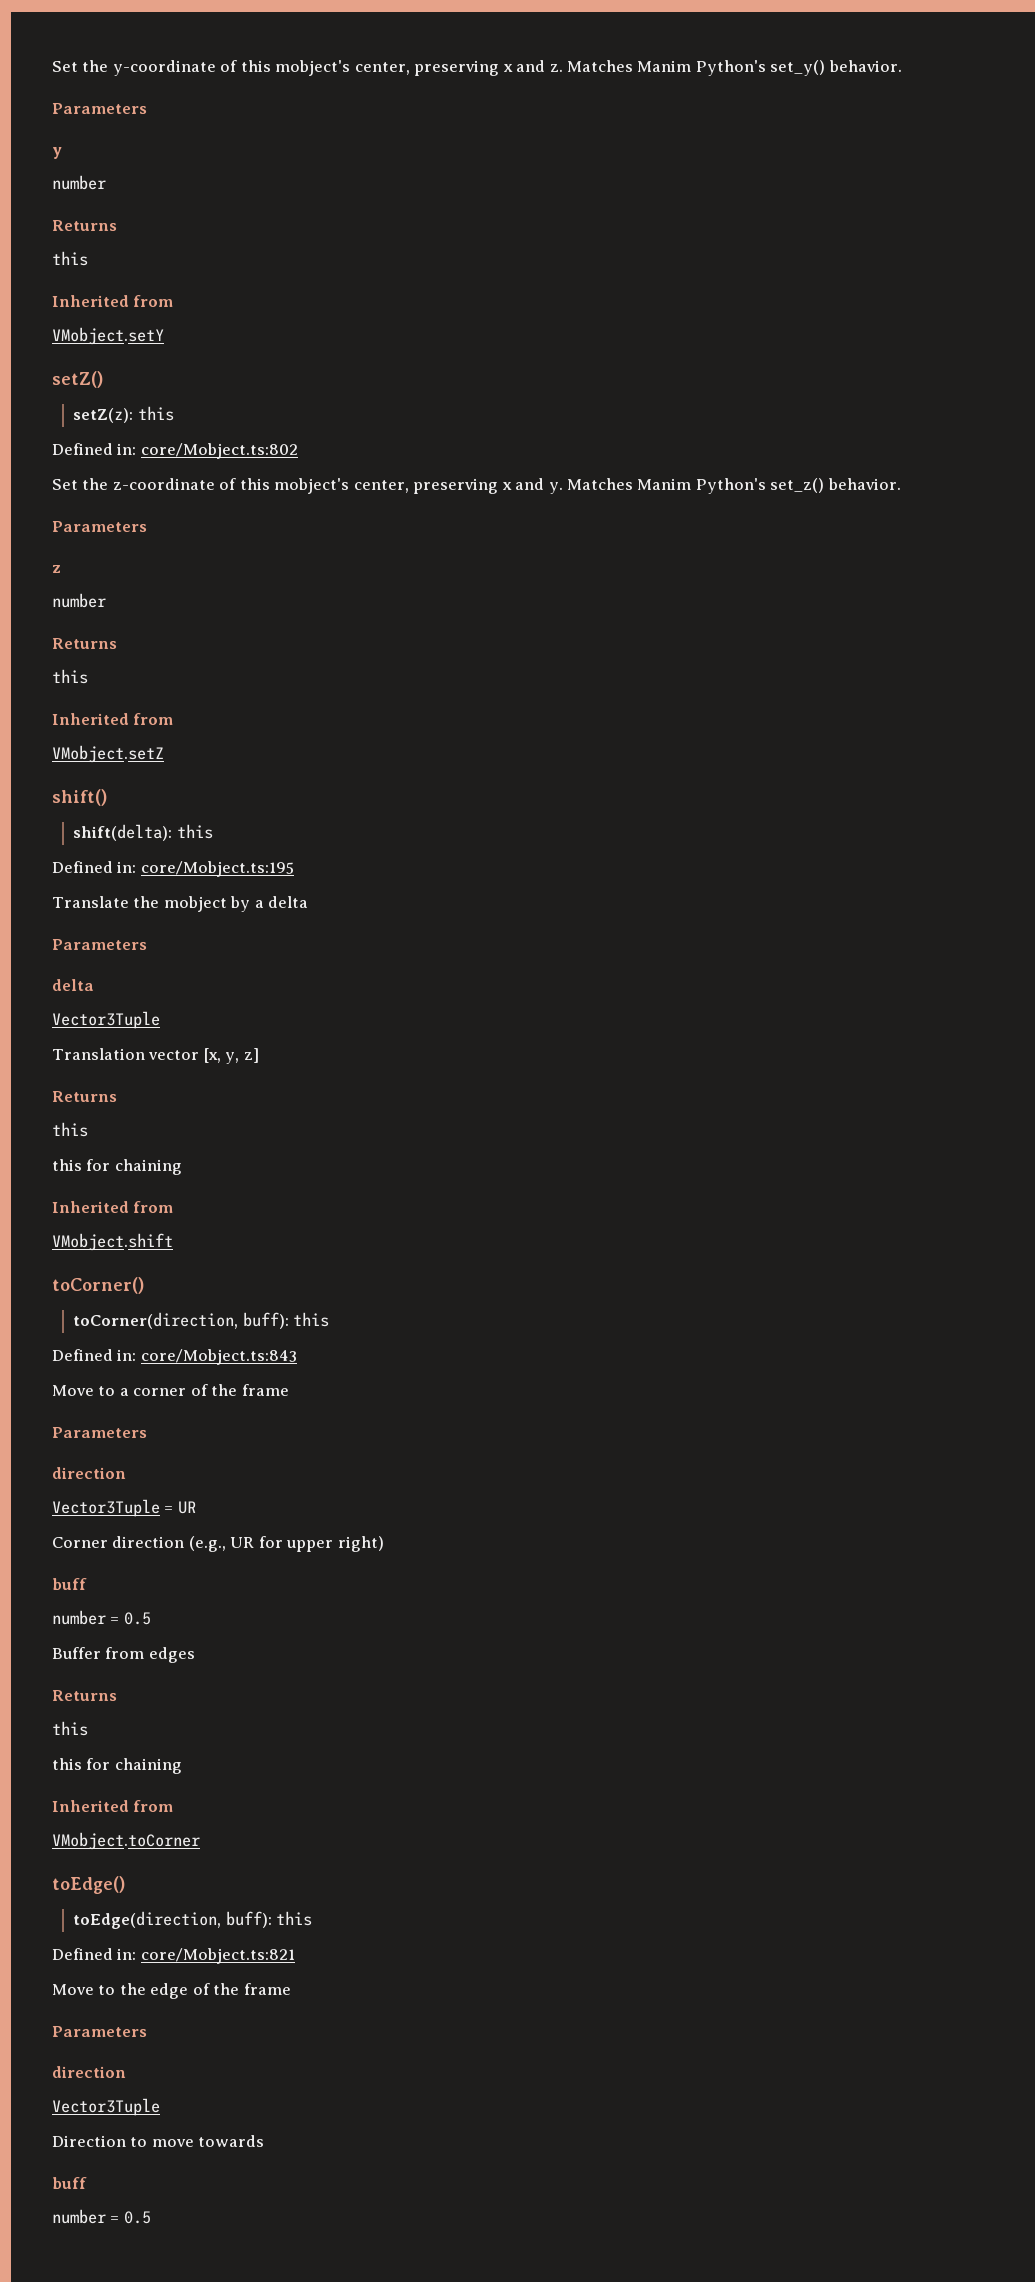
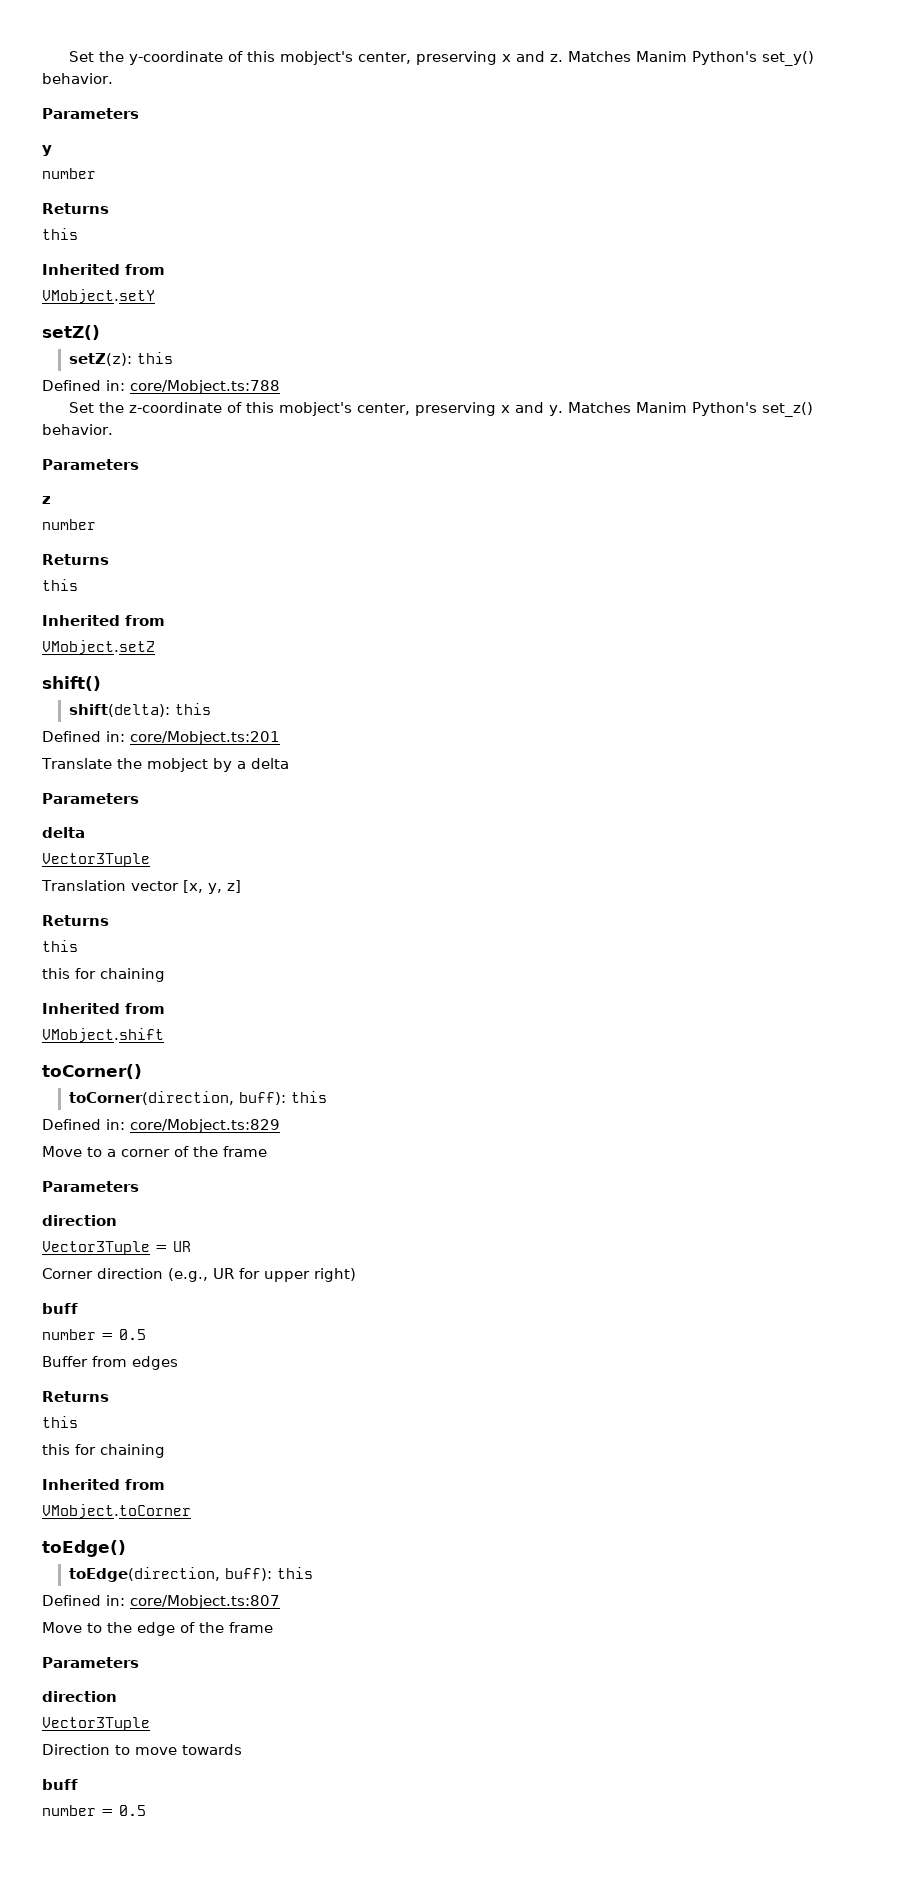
- Defined in: core/Mobject.ts:802
+ Defined in: core/Mobject.ts:788
- Defined in: core/Mobject.ts:195
+ Defined in: core/Mobject.ts:201
- Defined in: core/Mobject.ts:843
+ Defined in: core/Mobject.ts:829
- Defined in: core/Mobject.ts:821
+ Defined in: core/Mobject.ts:807

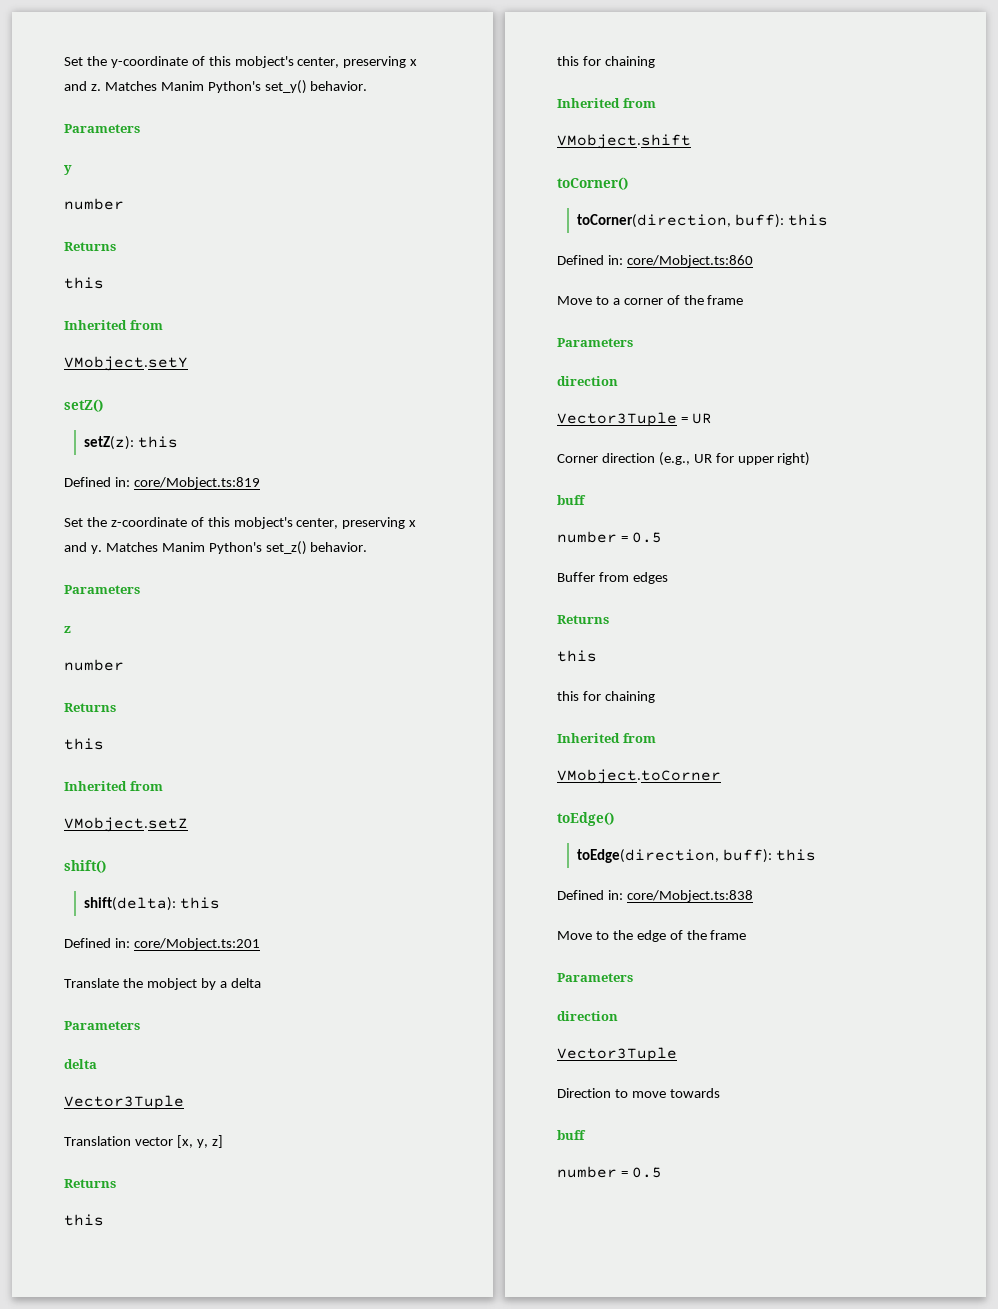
- Defined in: core/Mobject.ts:788
+ Defined in: core/Mobject.ts:819
- Defined in: core/Mobject.ts:829
+ Defined in: core/Mobject.ts:860
- Defined in: core/Mobject.ts:807
+ Defined in: core/Mobject.ts:838

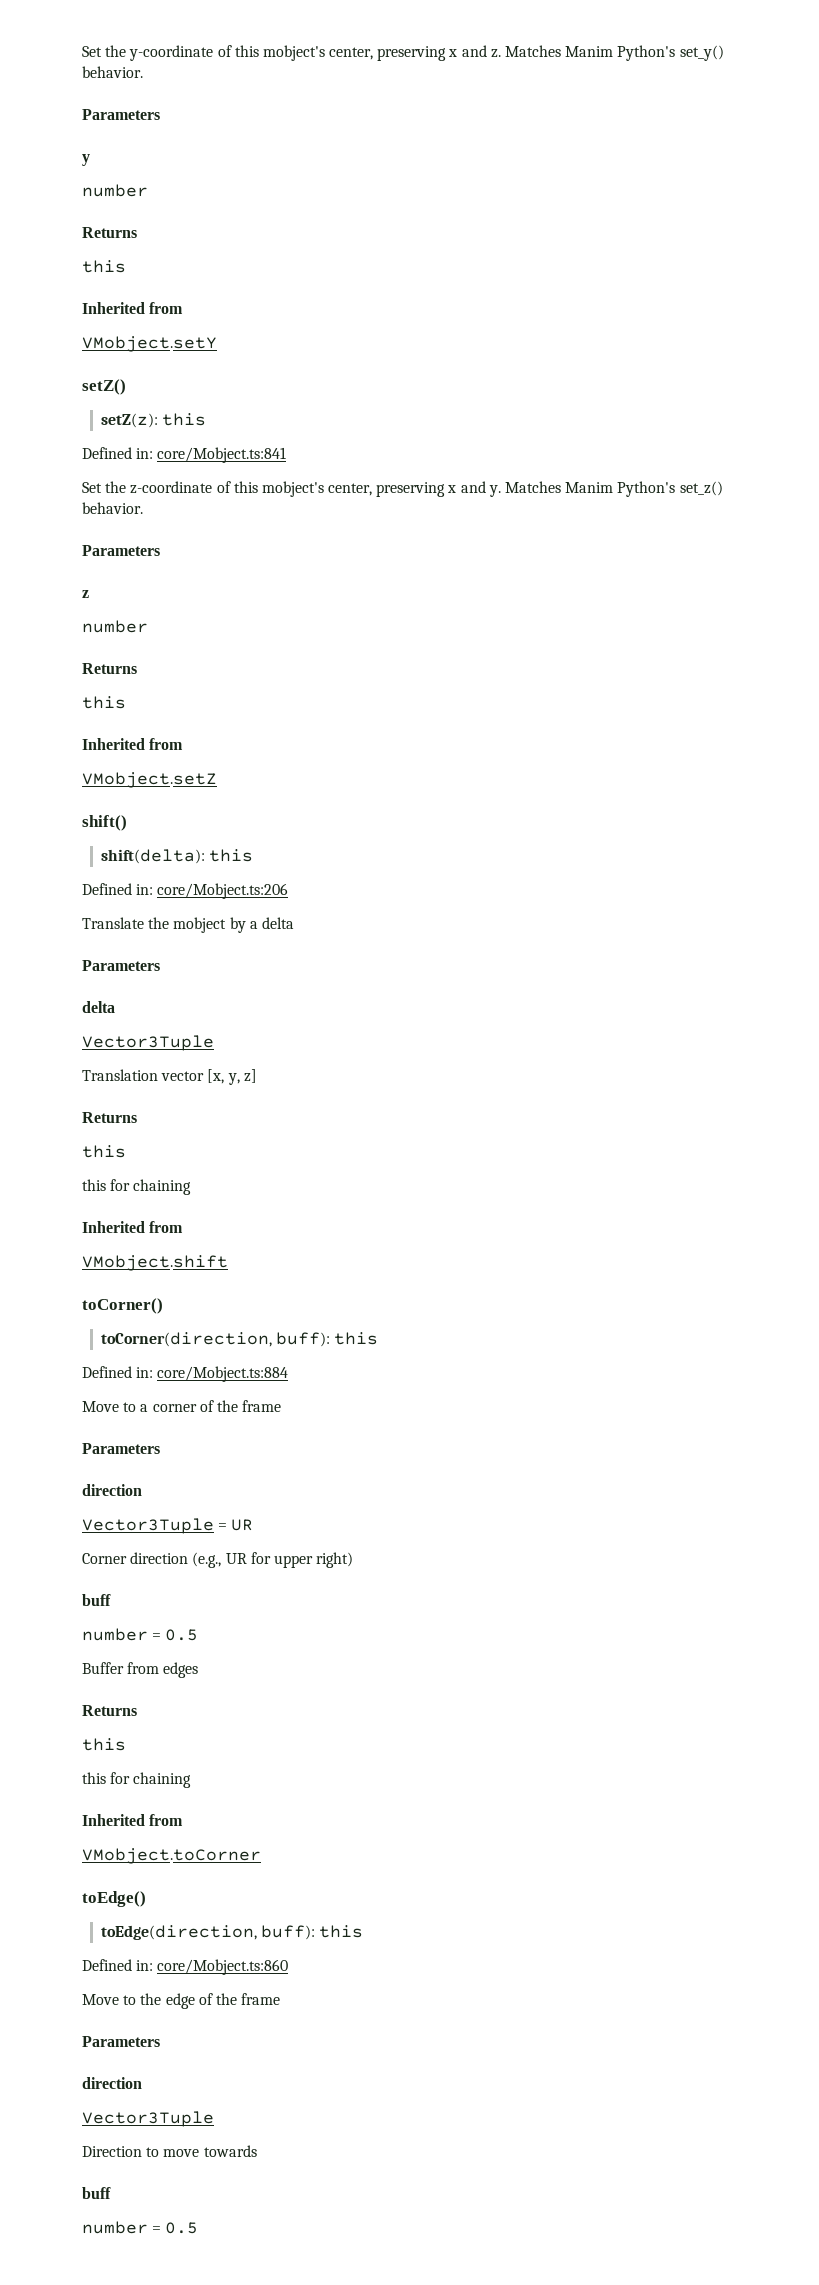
- Defined in: core/Mobject.ts:819
+ Defined in: core/Mobject.ts:841
- Defined in: core/Mobject.ts:201
+ Defined in: core/Mobject.ts:206
- Defined in: core/Mobject.ts:860
+ Defined in: core/Mobject.ts:884
- Defined in: core/Mobject.ts:838
+ Defined in: core/Mobject.ts:860

